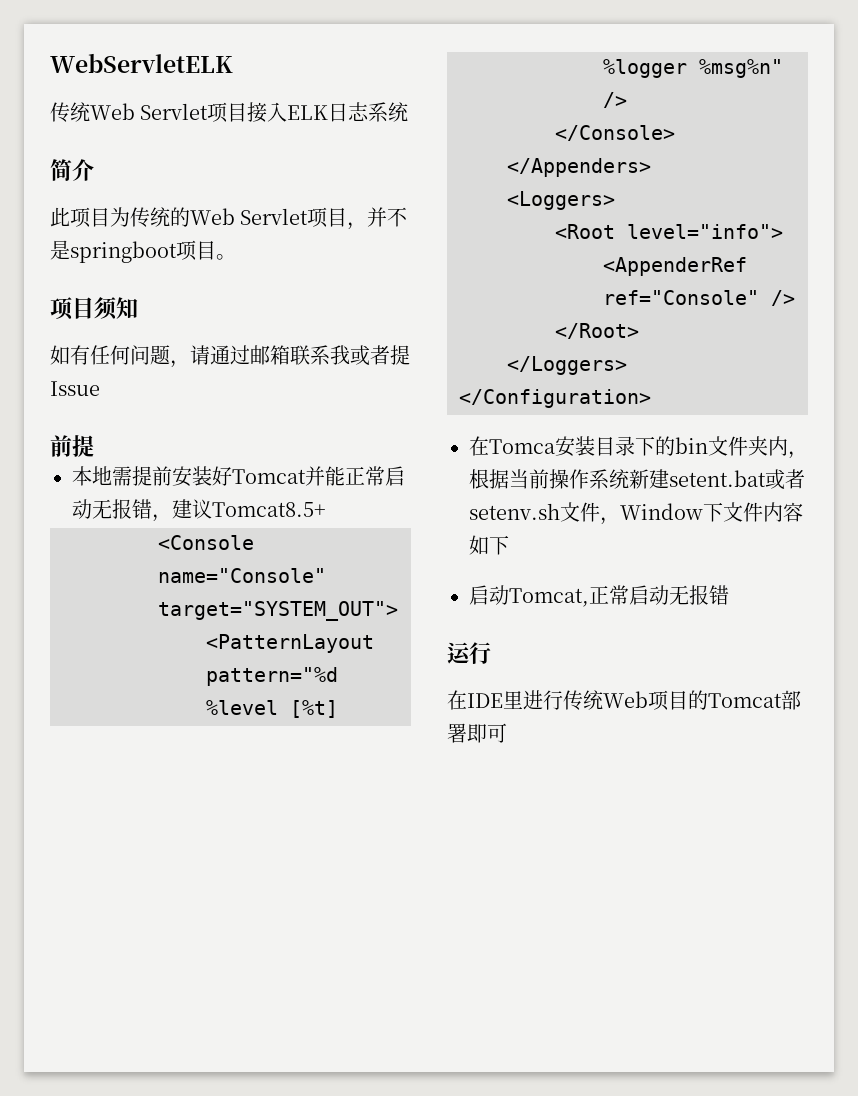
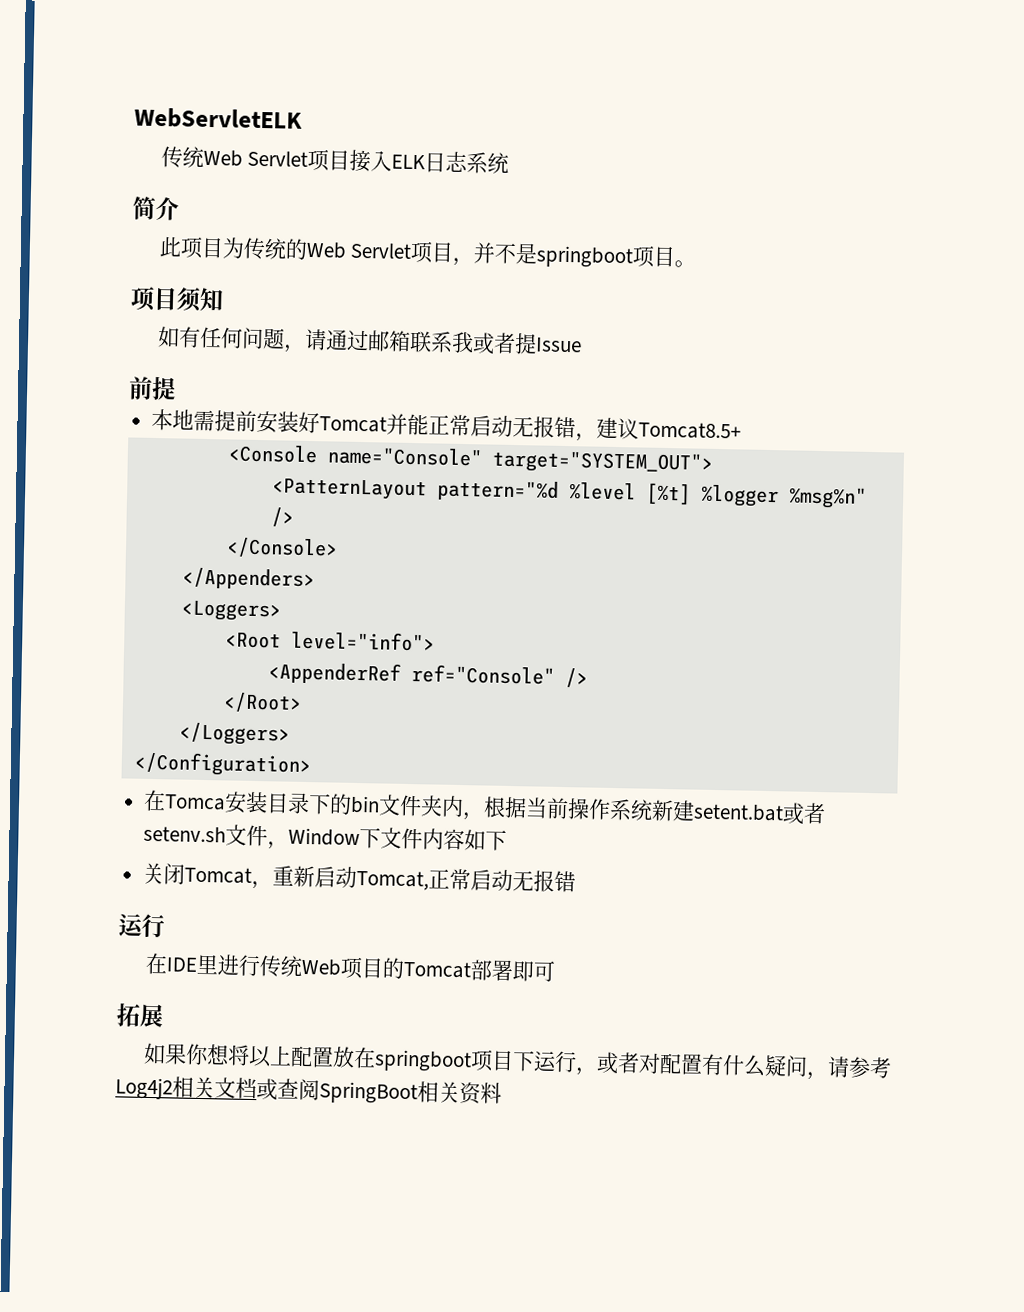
- 启动Tomcat,正常启动无报错
+ 关闭Tomcat，重新启动Tomcat,正常启动无报错
+ 拓展
+ 如果你想将以上配置放在springboot项目下运行，或者对配置有什么疑问，请参考Log4j2相关文档或查阅SpringBoot相关资料

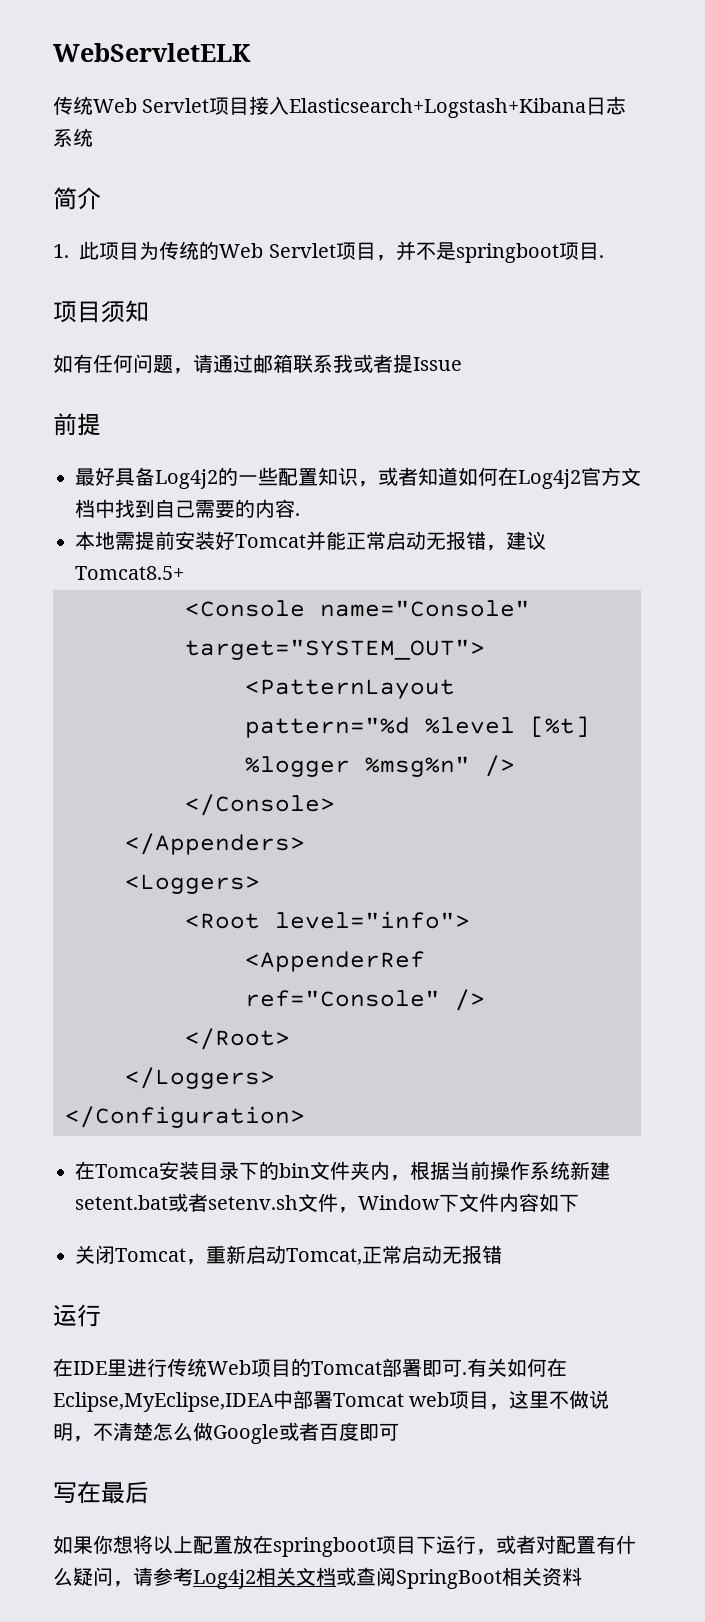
- 传统Web Servlet项目接入ELK日志系统
+ 传统Web Servlet项目接入Elasticsearch+Logstash+Kibana日志系统
- 此项目为传统的Web Servlet项目，并不是springboot项目。
+ 1.此项目为传统的Web Servlet项目，并不是springboot项目.
+ 最好具备Log4j2的一些配置知识，或者知道如何在Log4j2官方文档中找到自己需要的内容.
- 在IDE里进行传统Web项目的Tomcat部署即可
- 拓展
+ 在IDE里进行传统Web项目的Tomcat部署即可.有关如何在Eclipse,MyEclipse,IDEA中部署Tomcat web项目，这里不做说明，不清楚怎么做Google或者百度即可
+ 写在最后

